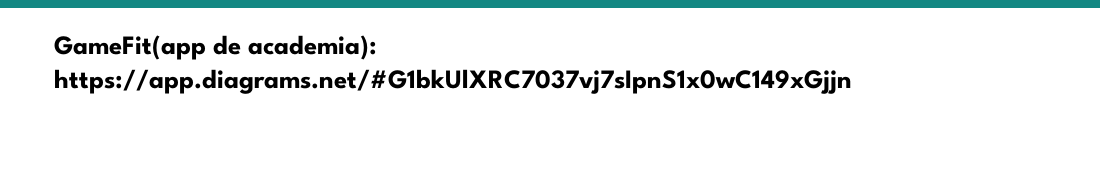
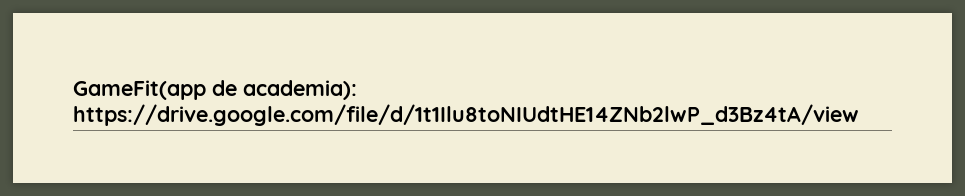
- GameFit(app de academia): https://app.diagrams.net/#G1bkUlXRC7037vj7sIpnS1x0wC149xGjjn
+ GameFit(app de academia): https://drive.google.com/file/d/1t1Ilu8toNIUdtHE14ZNb2lwP_d3Bz4tA/view

